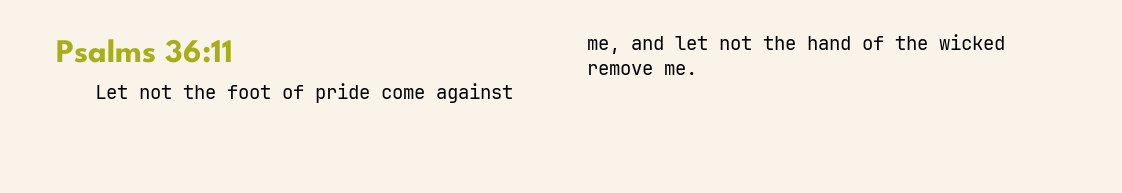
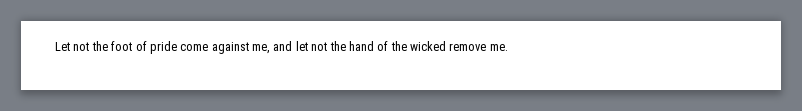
- Psalms 36:11

